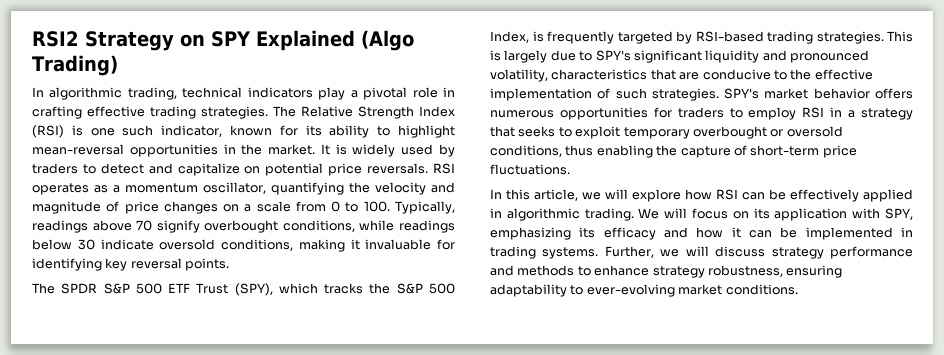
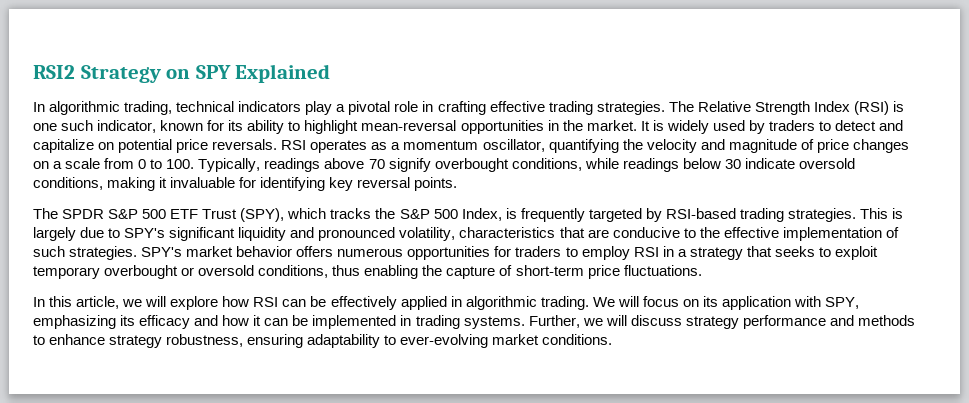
- RSI2 Strategy on SPY Explained (Algo Trading)
+ RSI2 Strategy on SPY Explained

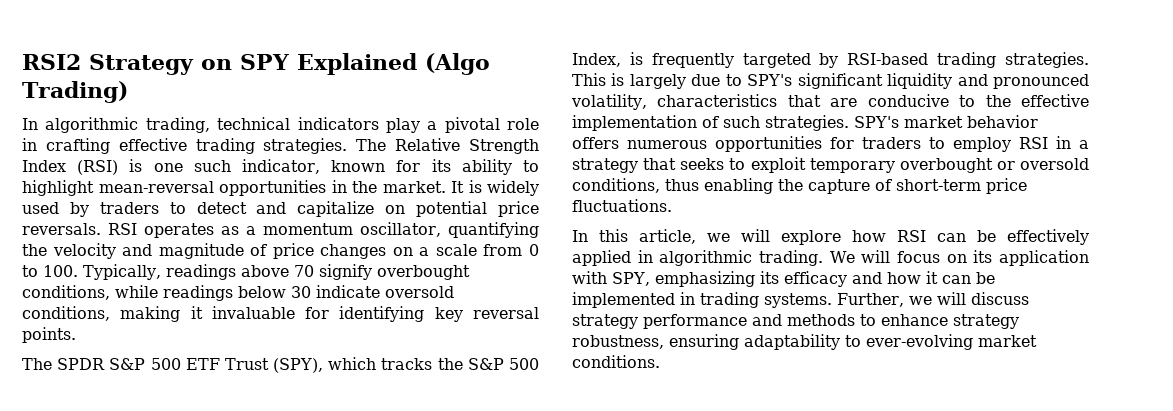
- RSI2 Strategy on SPY Explained
+ RSI2 Strategy on SPY Explained (Algo Trading)

